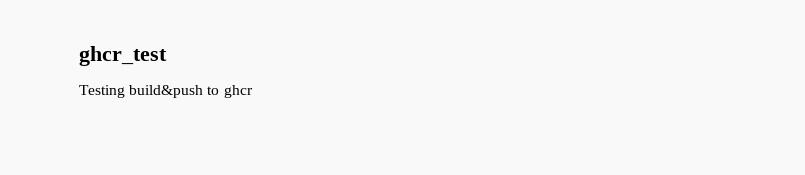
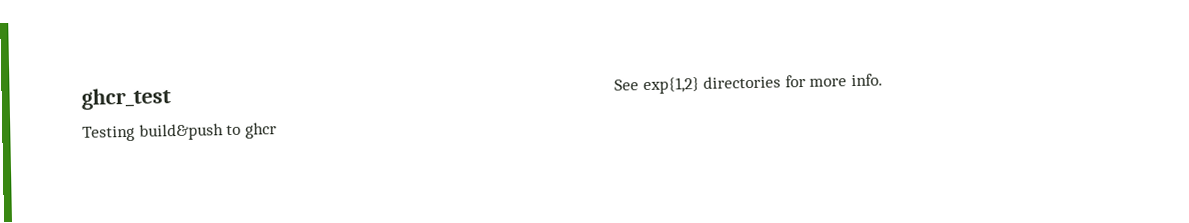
+ See exp{1,2} directories for more info.

